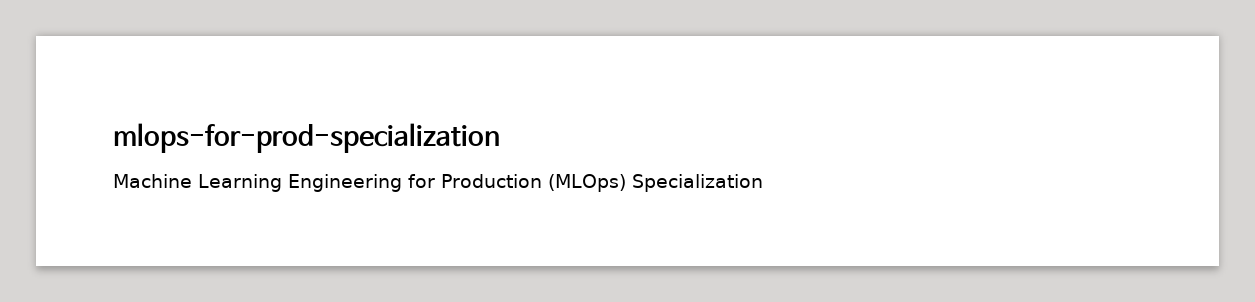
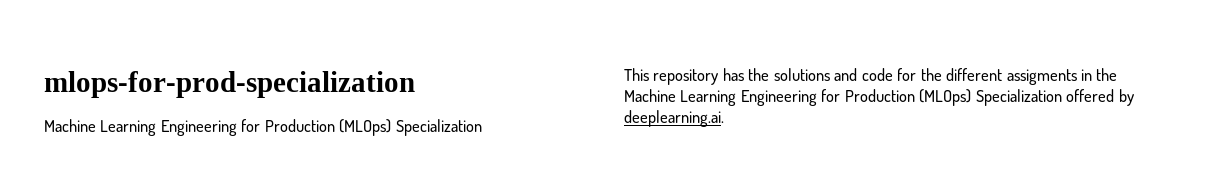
+ This repository has the solutions and code for the different assigments in the Machine Learning Engineering for Production (MLOps) Specialization offered by deeplearning.ai.

